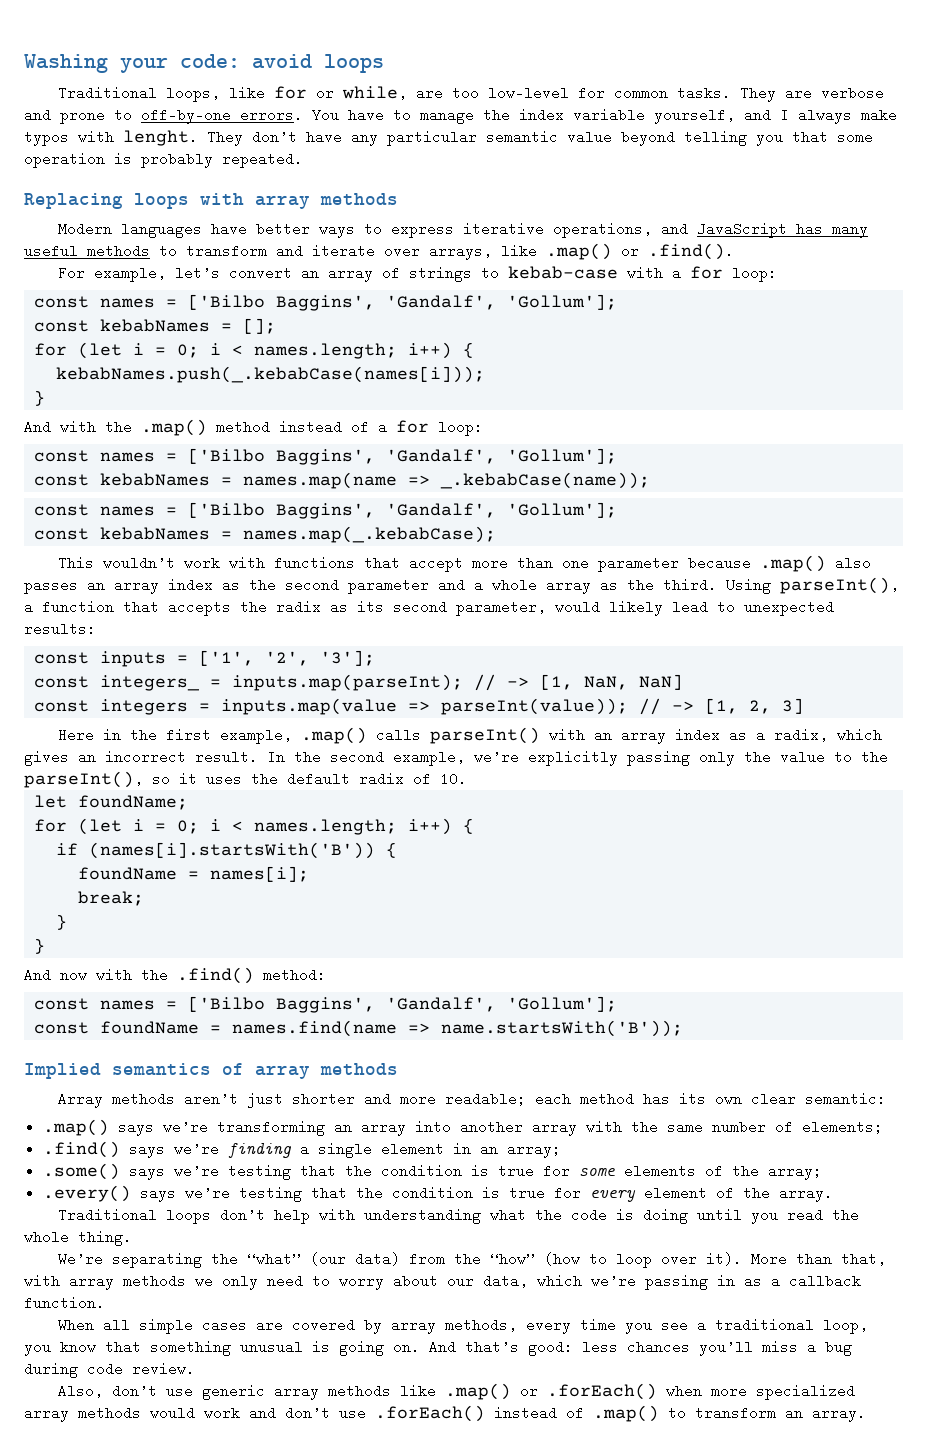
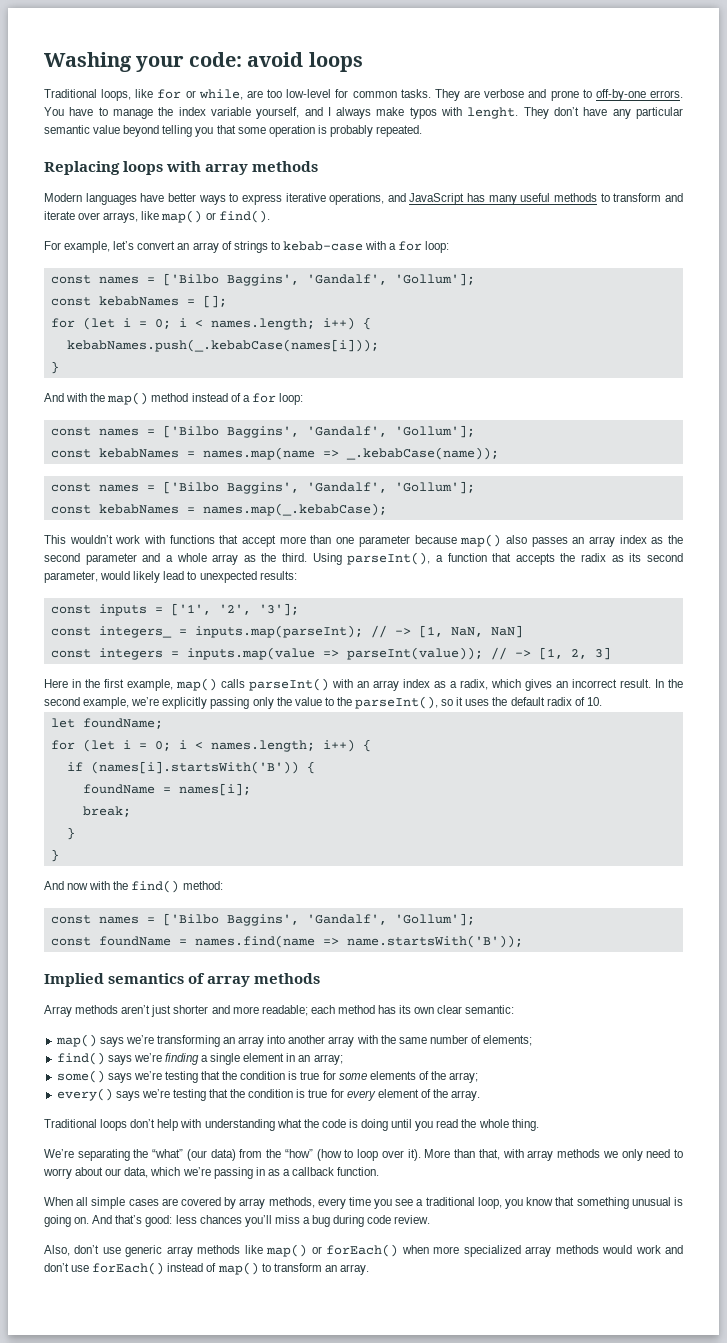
- Modern languages have better ways to express iterative operations, and JavaScript has many useful methods to transform and iterate over arrays, like .map() or .find().
+ Modern languages have better ways to express iterative operations, and JavaScript has many useful methods to transform and iterate over arrays, like map() or find().
- And with the .map() method instead of a for loop:
+ And with the map() method instead of a for loop:
- This wouldn’t work with functions that accept more than one parameter because .map() also passes an array index as the second parameter and a whole array as the third.
+ This wouldn’t work with functions that accept more than one parameter because map() also passes an array index as the second parameter and a whole array as the third.
- Here in the first example, .map() calls parseInt() with an array index as a radix, which gives an incorrect result.
+ Here in the first example, map() calls parseInt() with an array index as a radix, which gives an incorrect result.
- And now with the .find() method:
+ And now with the find() method:
- .map() says we’re transforming an array into another array with the same number of elements;
+ map() says we’re transforming an array into another array with the same number of elements;
- .find() says we’re finding a single element in an array;
+ find() says we’re finding a single element in an array;
- .some() says we’re testing that the condition is true for some elements of the array;
+ some() says we’re testing that the condition is true for some elements of the array;
- .every() says we’re testing that the condition is true for every element of the array.
+ every() says we’re testing that the condition is true for every element of the array.
- Also, don’t use generic array methods like .map() or .forEach() when more specialized array methods would work and don’t use .forEach() instead of .map() to transform an array.
+ Also, don’t use generic array methods like map() or forEach() when more specialized array methods would work and don’t use forEach() instead of map() to transform an array.

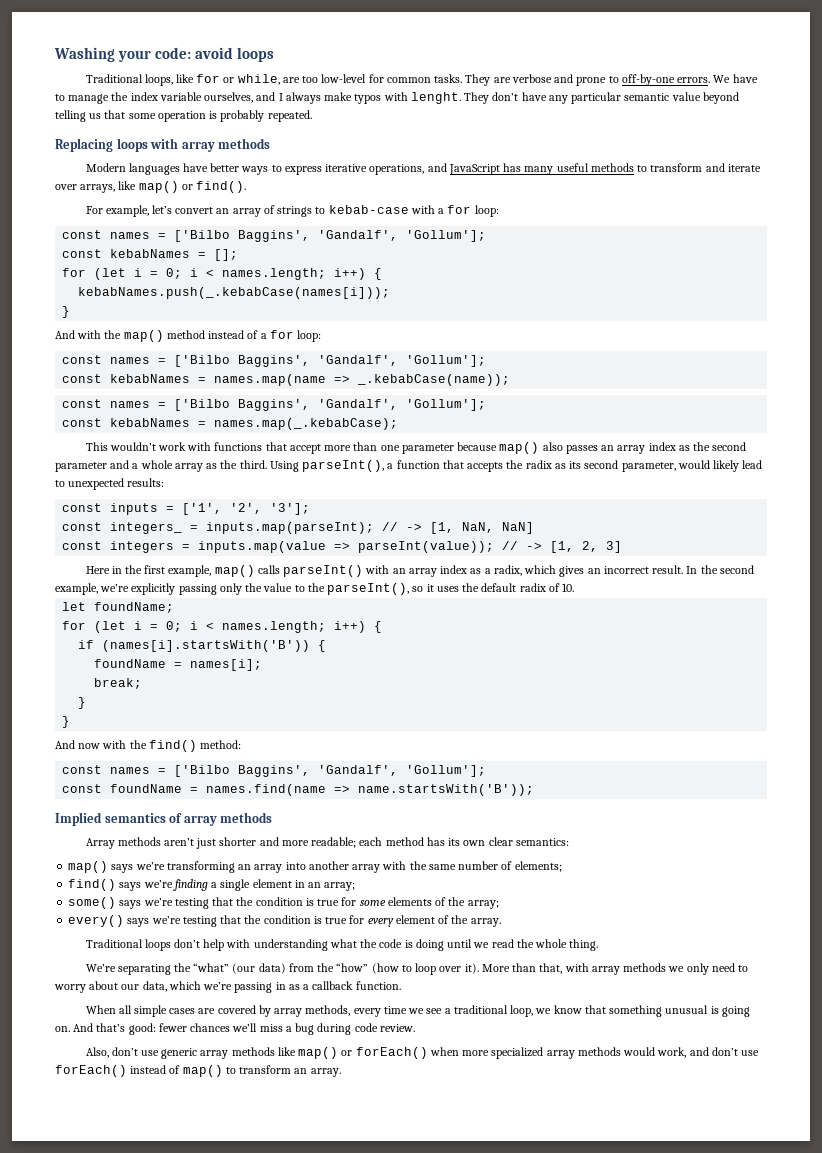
- You have to manage the index variable yourself, and I always make typos with lenght.
+ We have to manage the index variable ourselves, and I always make typos with lenght.
- They don’t have any particular semantic value beyond telling you that some operation is probably repeated.
+ They don’t have any particular semantic value beyond telling us that some operation is probably repeated.
- Array methods aren’t just shorter and more readable; each method has its own clear semantic:
+ Array methods aren’t just shorter and more readable; each method has its own clear semantics:
- Traditional loops don’t help with understanding what the code is doing until you read the whole thing.
+ Traditional loops don’t help with understanding what the code is doing until we read the whole thing.
- When all simple cases are covered by array methods, every time you see a traditional loop, you know that something unusual is going on.
+ When all simple cases are covered by array methods, every time we see a traditional loop, we know that something unusual is going on.
- And that’s good: less chances you’ll miss a bug during code review.
+ And that’s good: fewer chances we’ll miss a bug during code review.
- Also, don’t use generic array methods like map() or forEach() when more specialized array methods would work and don’t use forEach() instead of map() to transform an array.
+ Also, don’t use generic array methods like map() or forEach() when more specialized array methods would work, and don’t use forEach() instead of map() to transform an array.

